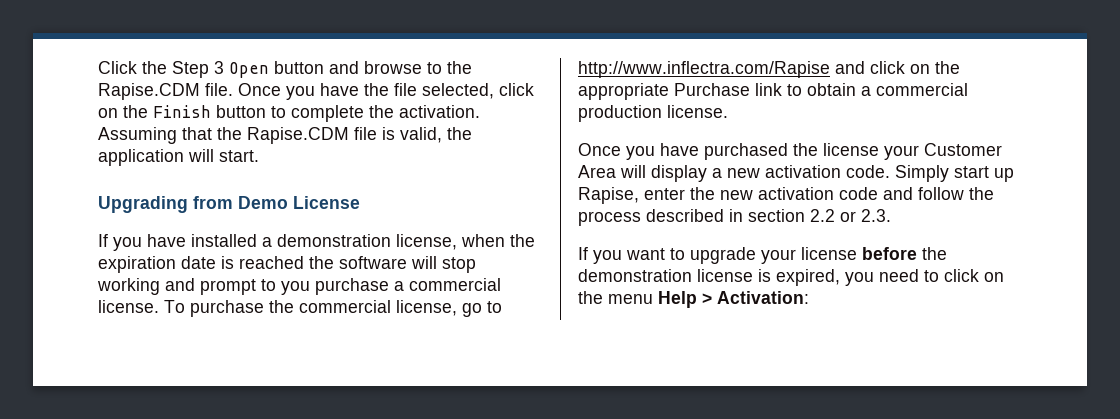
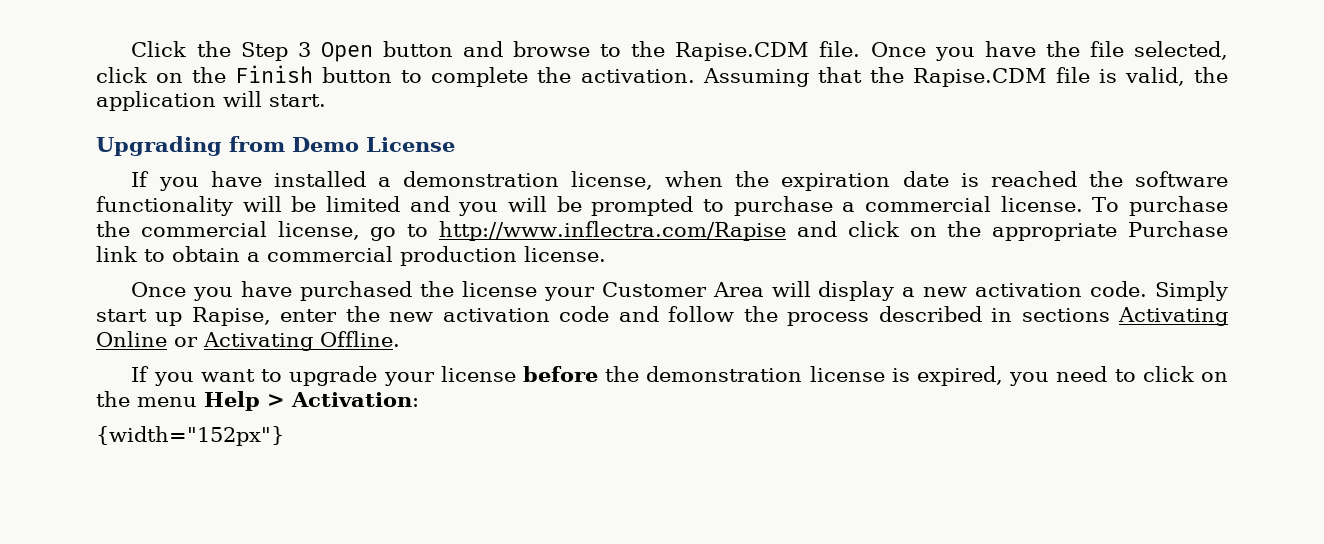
- If you have installed a demonstration license, when the expiration date is reached the software will stop working and prompt to you purchase a commercial license.
+ If you have installed a demonstration license, when the expiration date is reached the software functionality will be limited and you will be prompted to purchase a commercial license.
- Simply start up Rapise, enter the new activation code and follow the process described in section 2.2 or 2.3.
+ Simply start up Rapise, enter the new activation code and follow the process described in sections Activating Online or Activating Offline.
+ {width="152px"}

